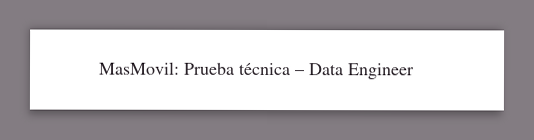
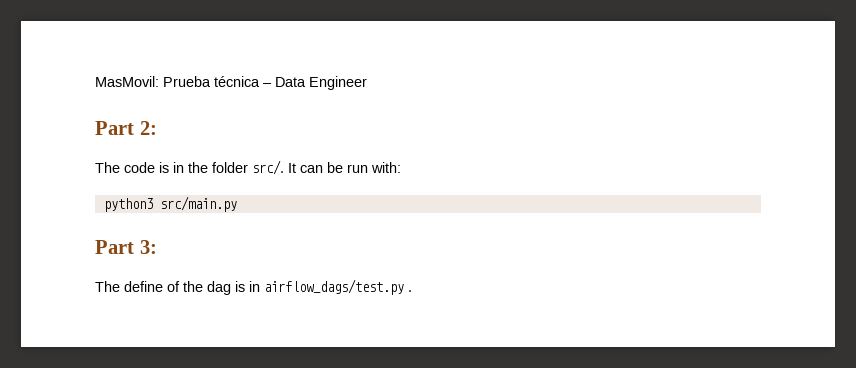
+ Part 2:
+ The code is in the folder src/. It can be run with:
+ python3 src/main.py
+ Part 3:
+ The define of the dag is in airflow_dags/test.py .

